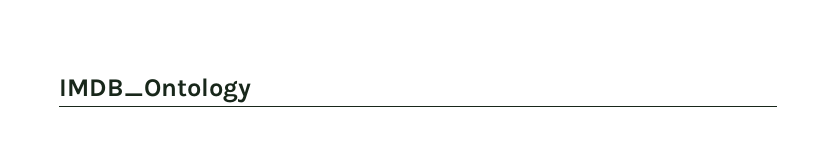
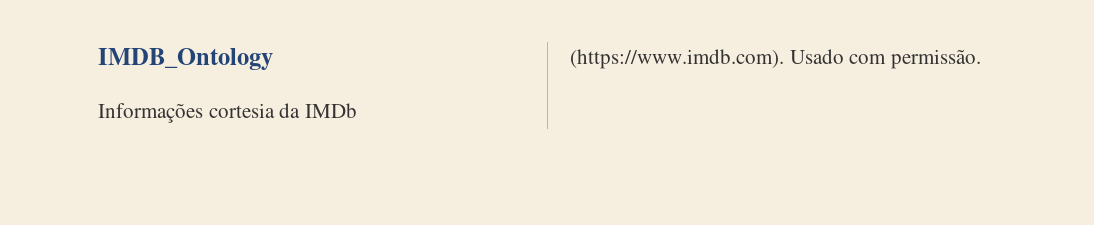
+ Informações cortesia da IMDb (https://www.imdb.com). Usado com permissão.

